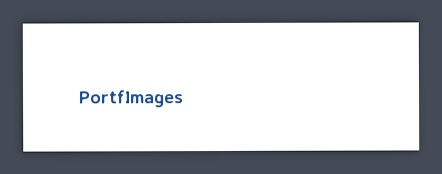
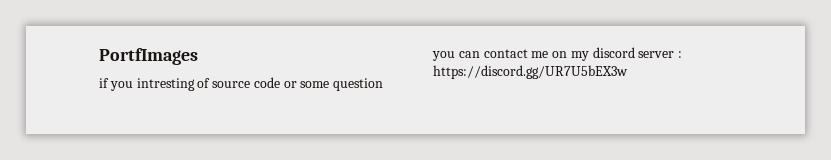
+ if you intresting of source code or some question you can contact me on my discord server : https://discord.gg/UR7U5bEX3w

